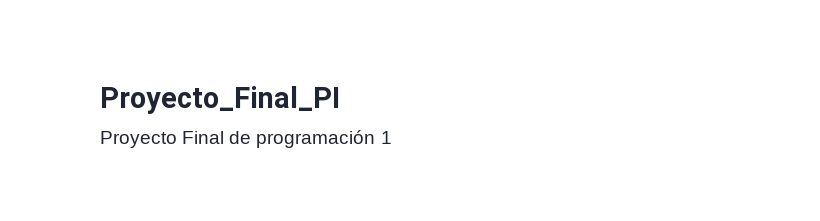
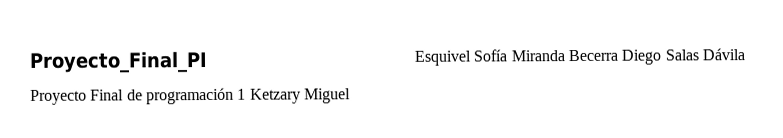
- Proyecto Final de programación 1
+ Proyecto Final de programación 1 Ketzary Miguel Esquivel Sofía Miranda Becerra Diego Salas Dávila

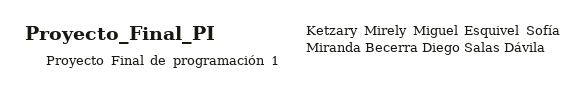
- Proyecto Final de programación 1 Ketzary Miguel Esquivel Sofía Miranda Becerra Diego Salas Dávila
+ Proyecto Final de programación 1 Ketzary Mirely Miguel Esquivel Sofía Miranda Becerra Diego Salas Dávila

